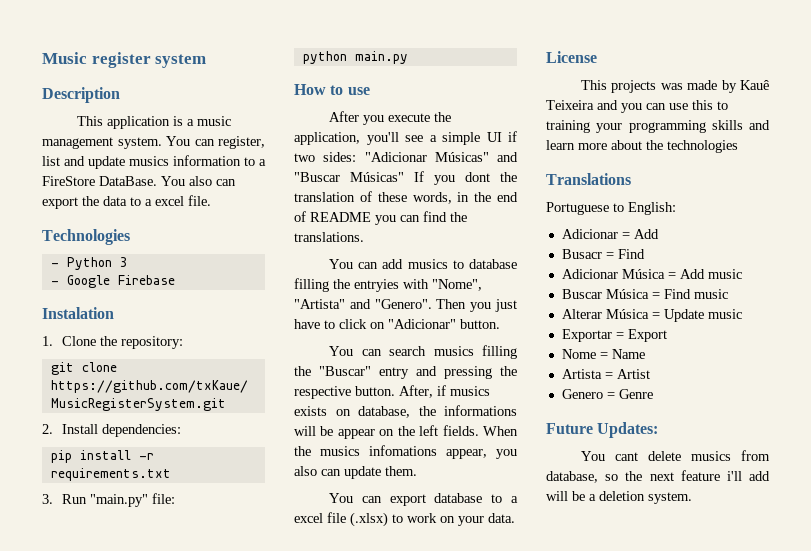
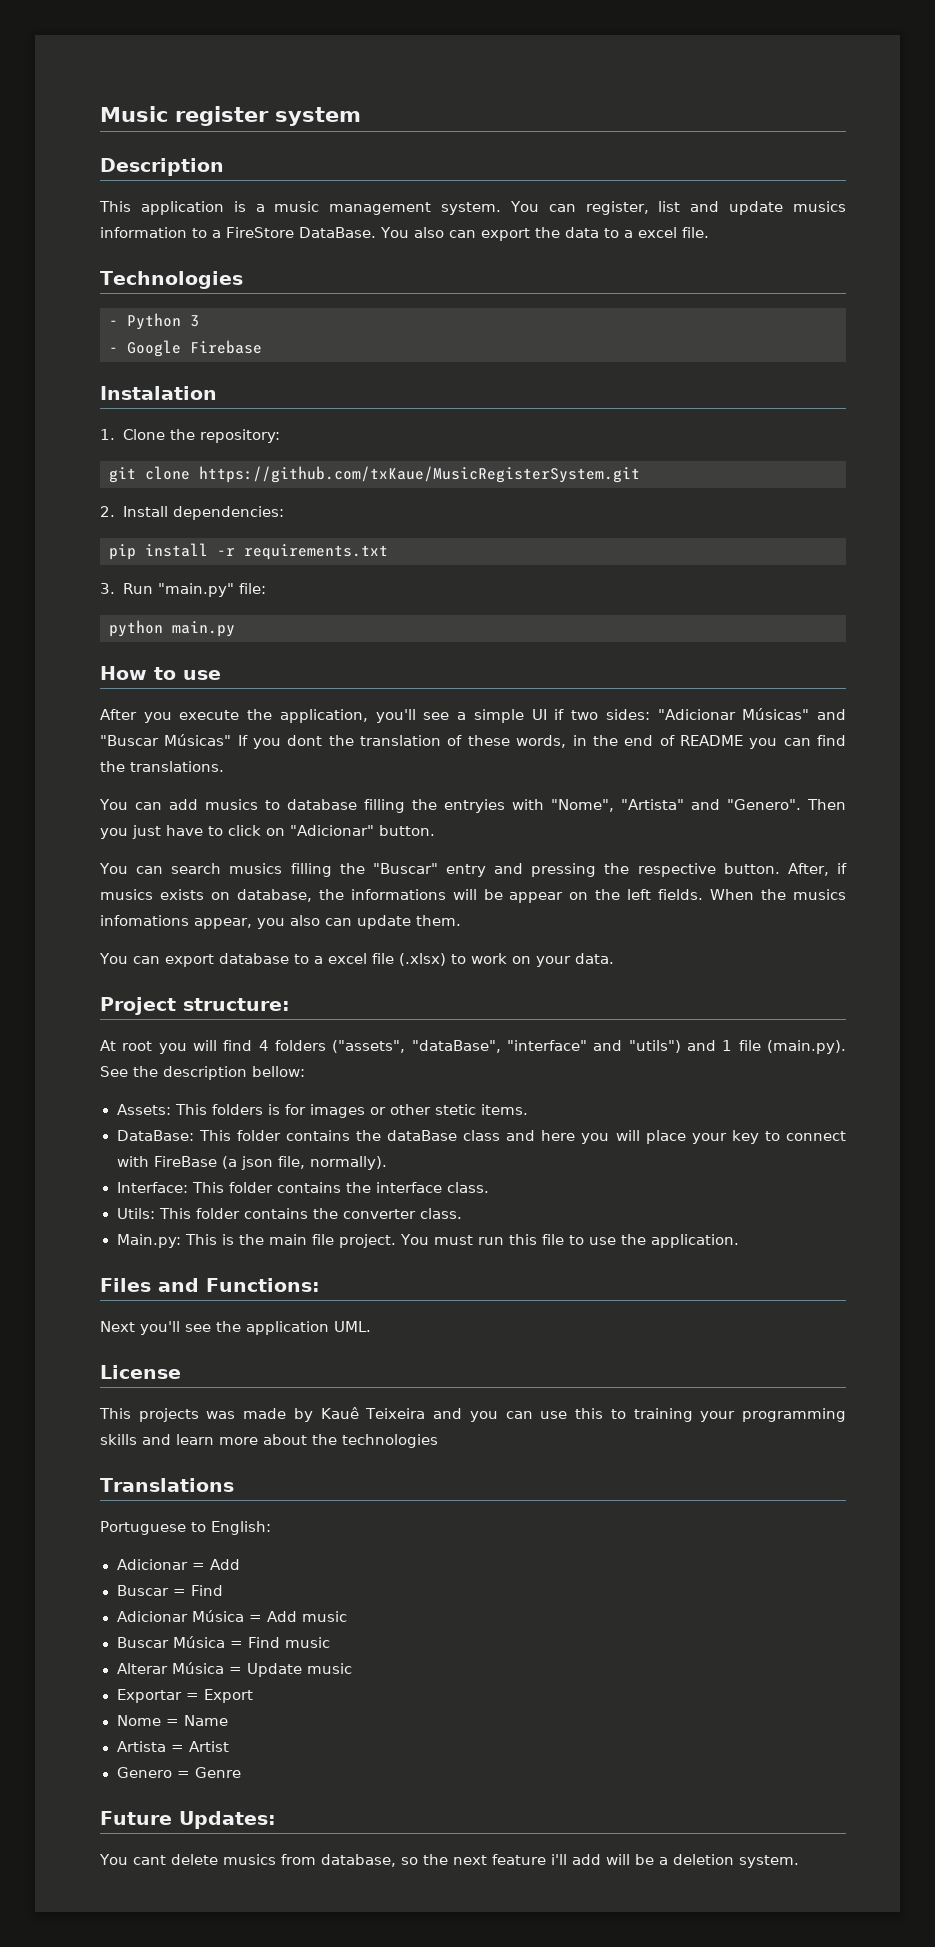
+ Project structure:
+ At root you will find 4 folders ("assets", "dataBase", "interface" and "utils") and 1 file (main.py). See the description bellow:
+ Assets: This folders is for images or other stetic items.
+ DataBase: This folder contains the dataBase class and here you will place your key to connect with FireBase (a json file, normally).
+ Interface: This folder contains the interface class.
+ Utils: This folder contains the converter class.
+ Main.py: This is the main file project. You must run this file to use the application.
+ Files and Functions:
+ Next you'll see the application UML.
- Busacr = Find
+ Buscar = Find

